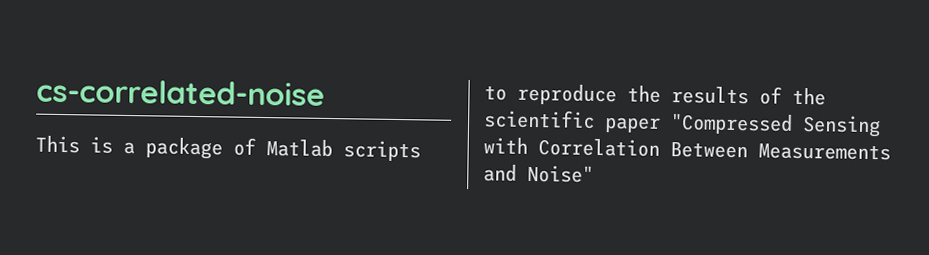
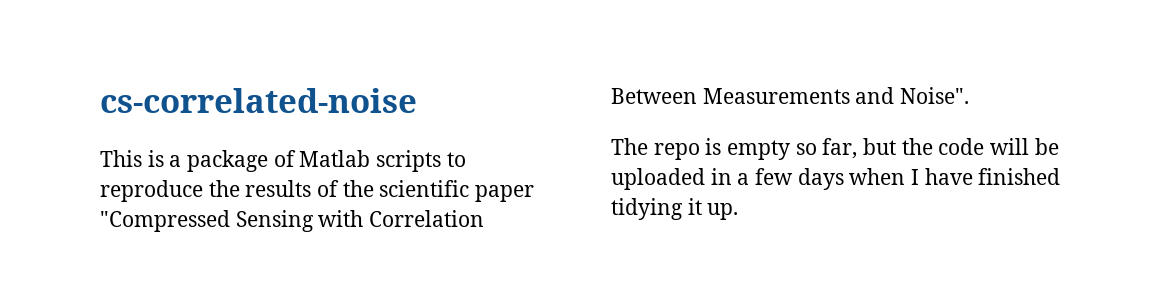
- This is a package of Matlab scripts to reproduce the results of the scientific paper "Compressed Sensing with Correlation Between Measurements and Noise"
+ This is a package of Matlab scripts to reproduce the results of the scientific paper "Compressed Sensing with Correlation Between Measurements and Noise".
+ The repo is empty so far, but the code will be uploaded in a few days when I have finished tidying it up.

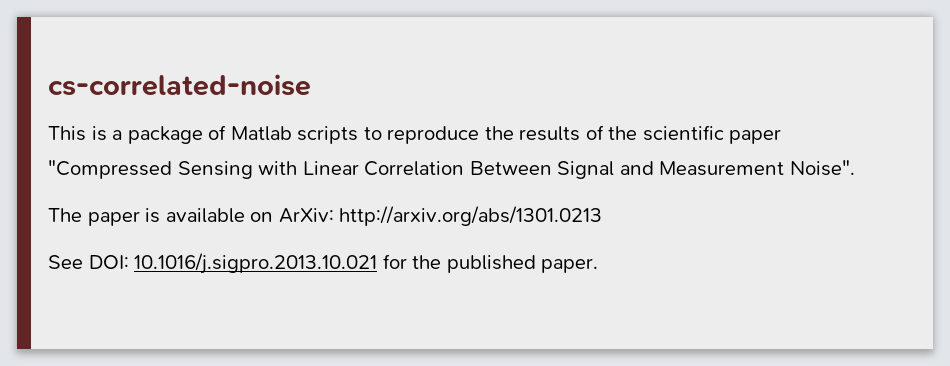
- This is a package of Matlab scripts to reproduce the results of the scientific paper "Compressed Sensing with Correlation Between Measurements and Noise".
+ This is a package of Matlab scripts to reproduce the results of the scientific paper "Compressed Sensing with Linear Correlation Between Signal and Measurement Noise".
- The repo is empty so far, but the code will be uploaded in a few days when I have finished tidying it up.
+ The paper is available on ArXiv: http://arxiv.org/abs/1301.0213
+ See DOI: 10.1016/j.sigpro.2013.10.021 for the published paper.

